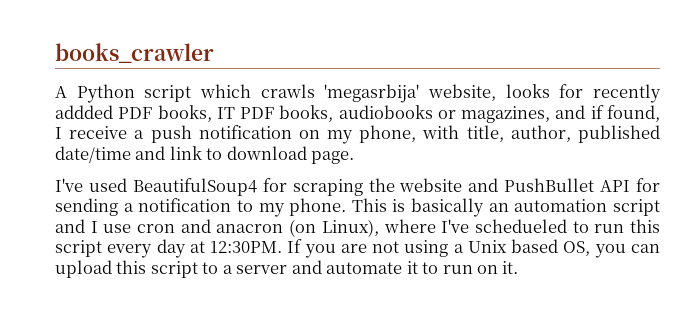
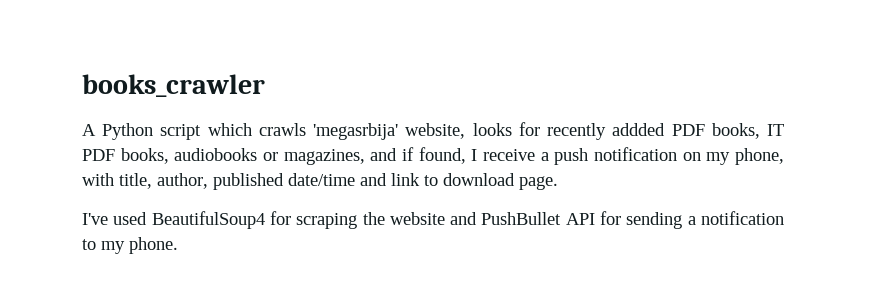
- This is basically an automation script and I use cron and anacron (on Linux), where I've schedueled to run this script every day at 12:30PM. If you are not using a Unix based OS, you can upload this script to a server and automate it to run on it.

